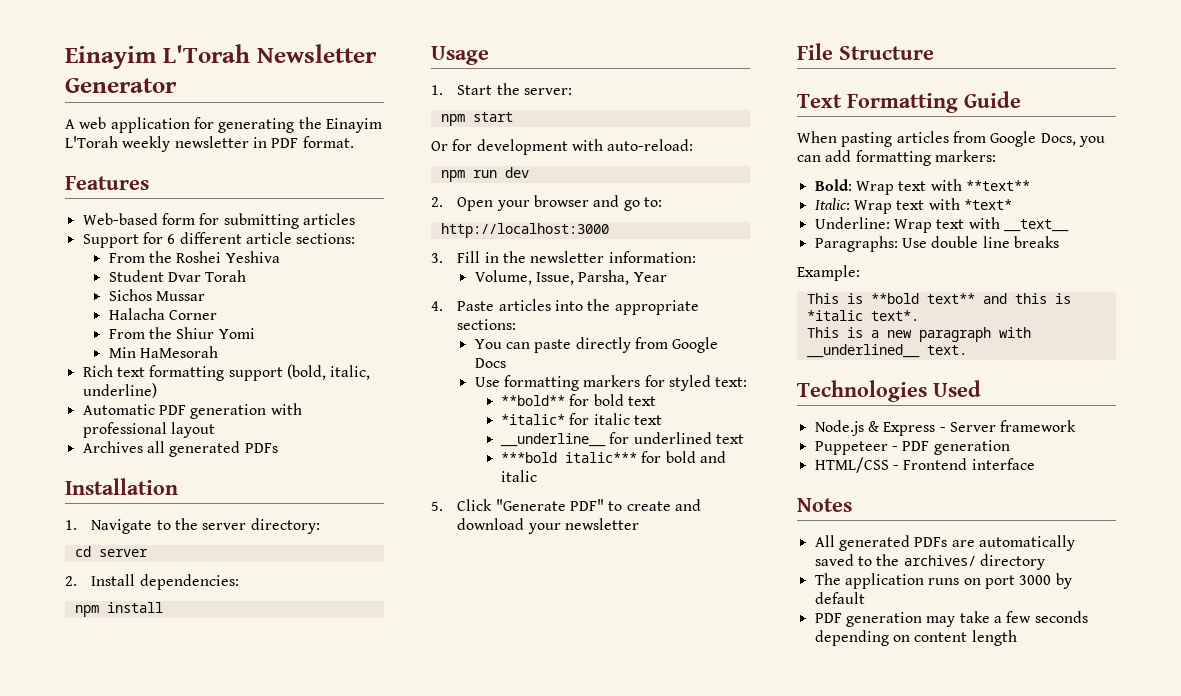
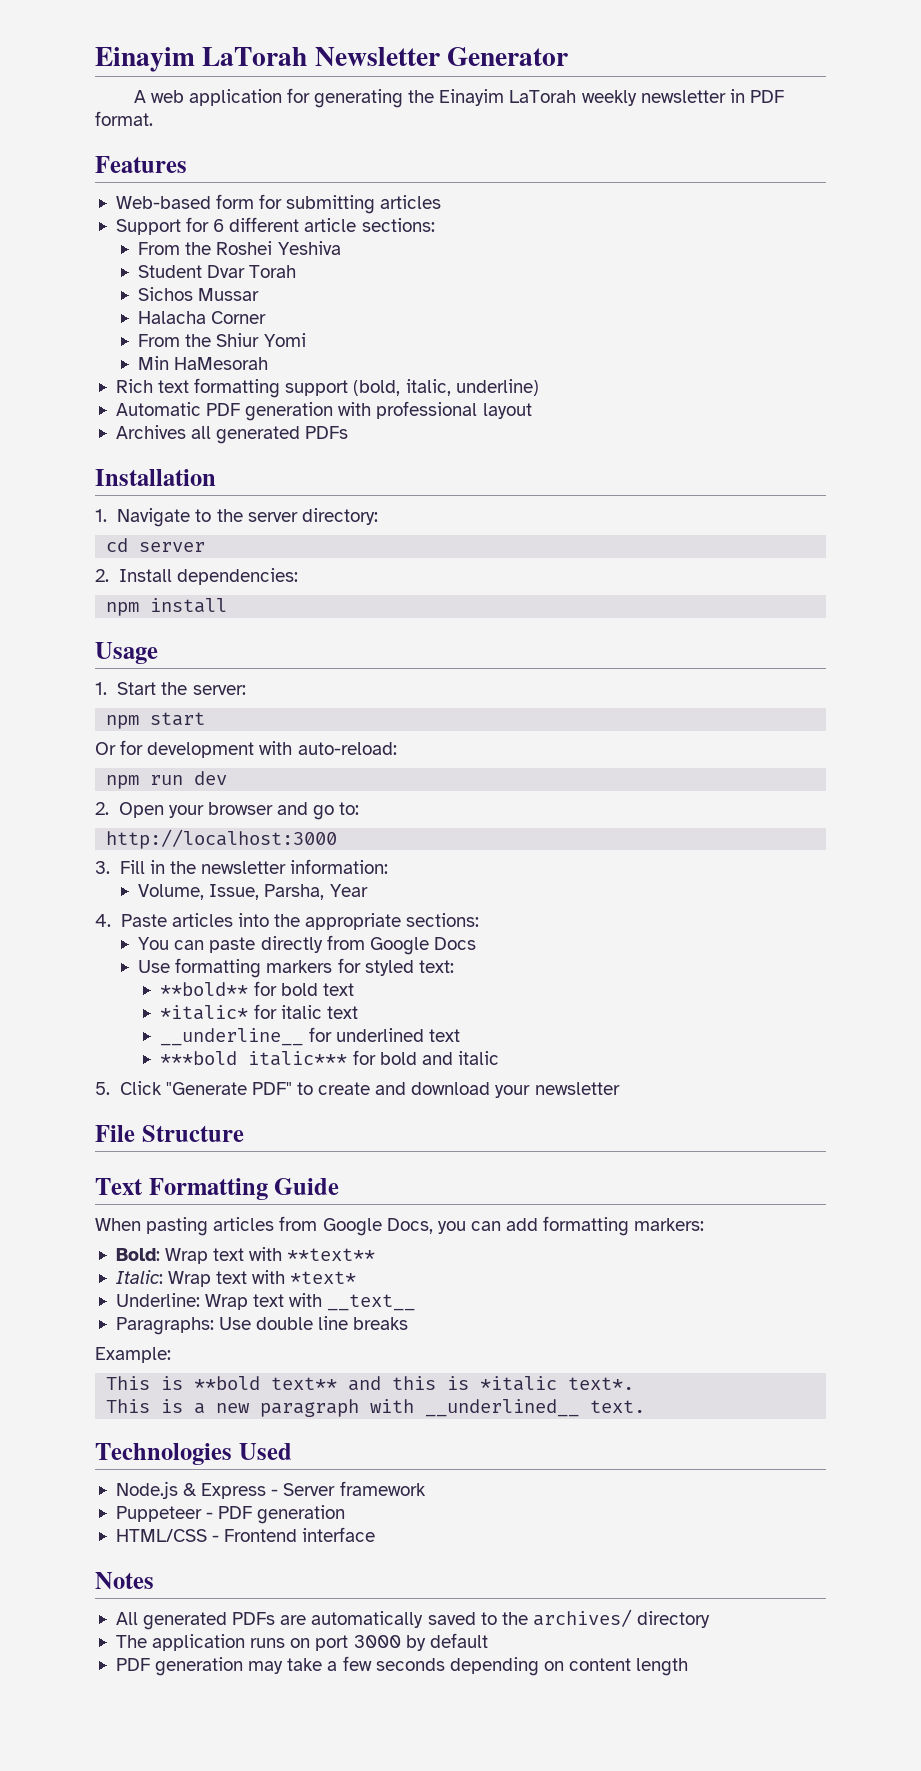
- Einayim L'Torah Newsletter Generator
+ Einayim LaTorah Newsletter Generator
- A web application for generating the Einayim L'Torah weekly newsletter in PDF format.
+ A web application for generating the Einayim LaTorah weekly newsletter in PDF format.

